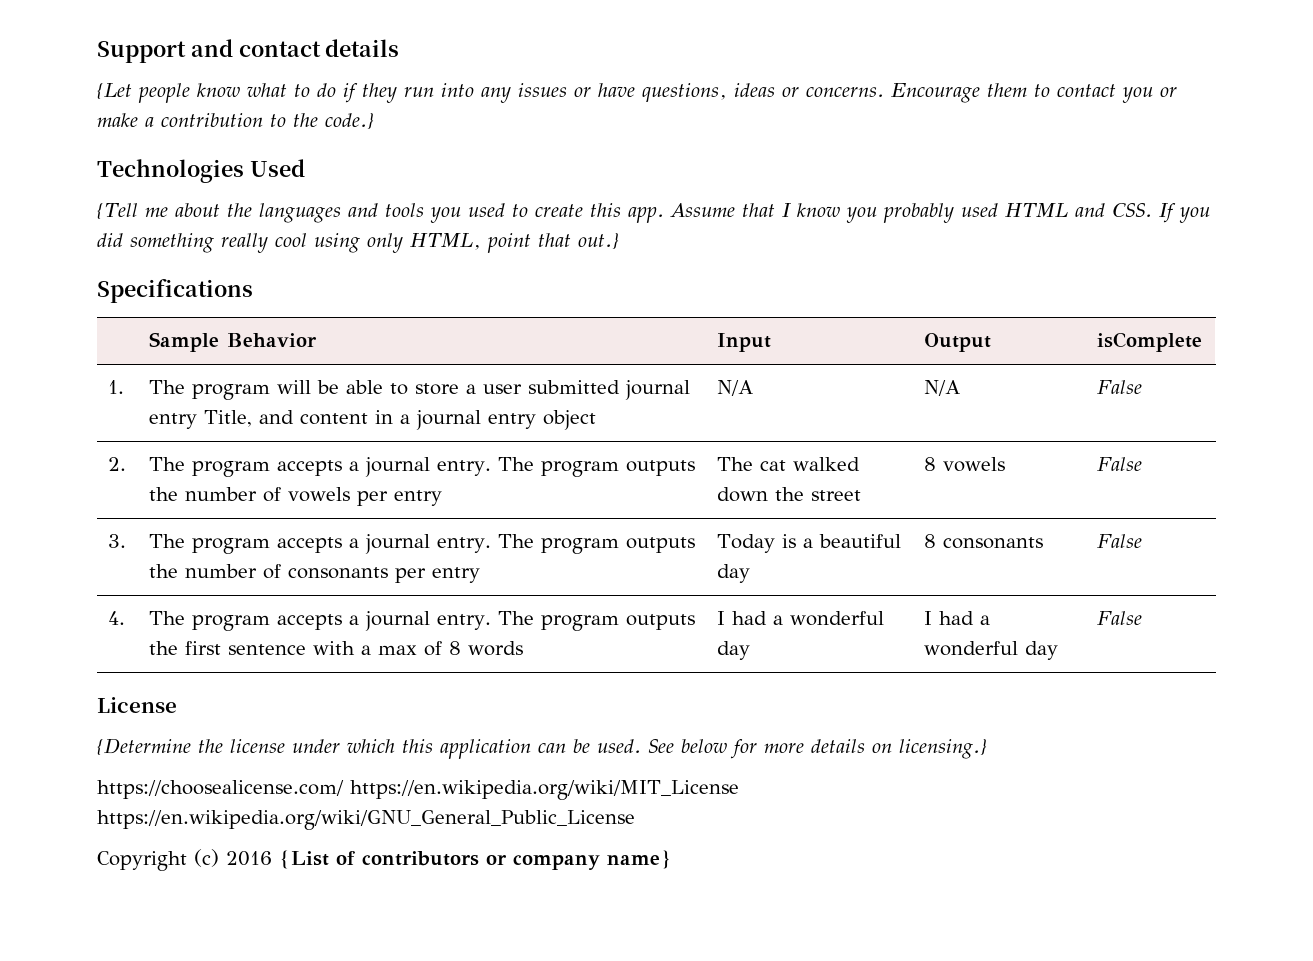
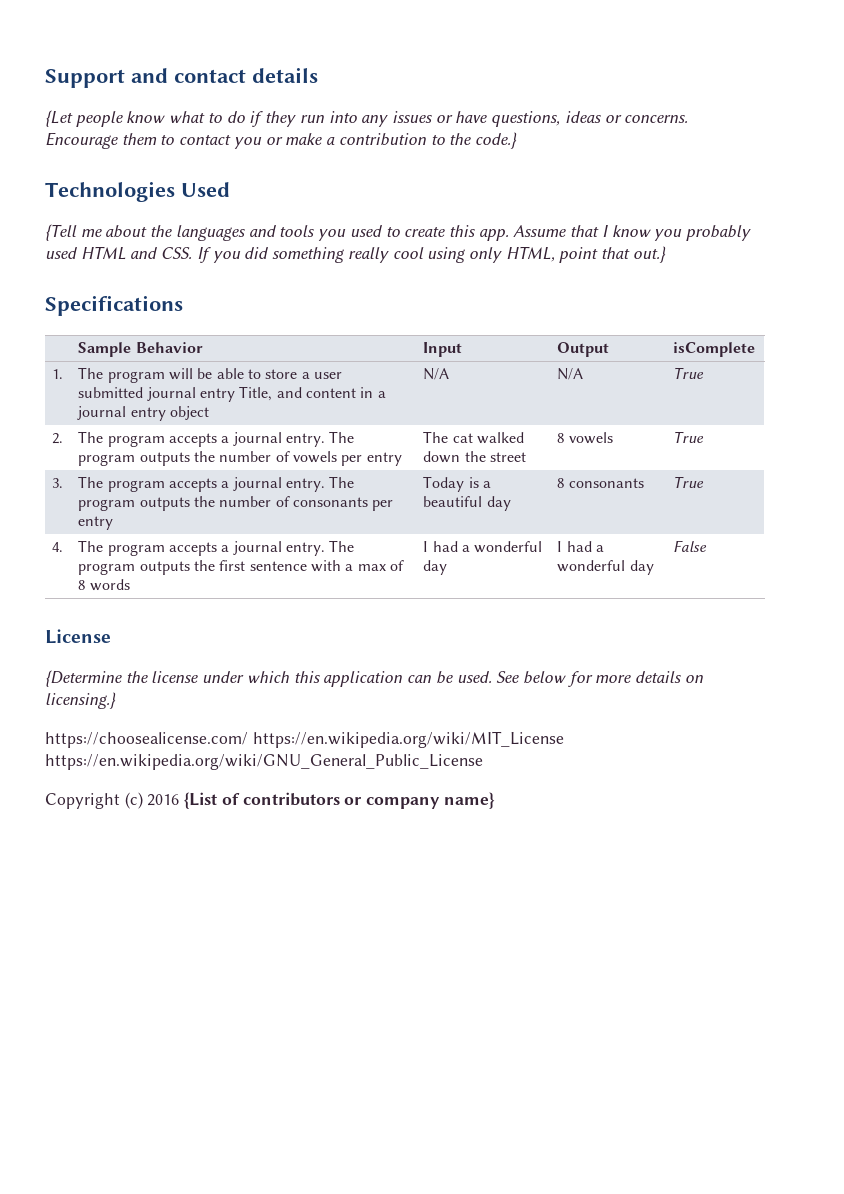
- 1. | The program will be able to store a user submitted journal entry Title, and content in a journal entry object | N/A | N/A | False
+ 1. | The program will be able to store a user submitted journal entry Title, and content in a journal entry object | N/A | N/A | True
- 2. | The program accepts a journal entry. The program outputs the number of vowels per entry | The cat walked down the street | 8 vowels | False
+ 2. | The program accepts a journal entry. The program outputs the number of vowels per entry | The cat walked down the street | 8 vowels | True
- 3. | The program accepts a journal entry. The program outputs the number of consonants per entry | Today is a beautiful day | 8 consonants | False
+ 3. | The program accepts a journal entry. The program outputs the number of consonants per entry | Today is a beautiful day | 8 consonants | True

